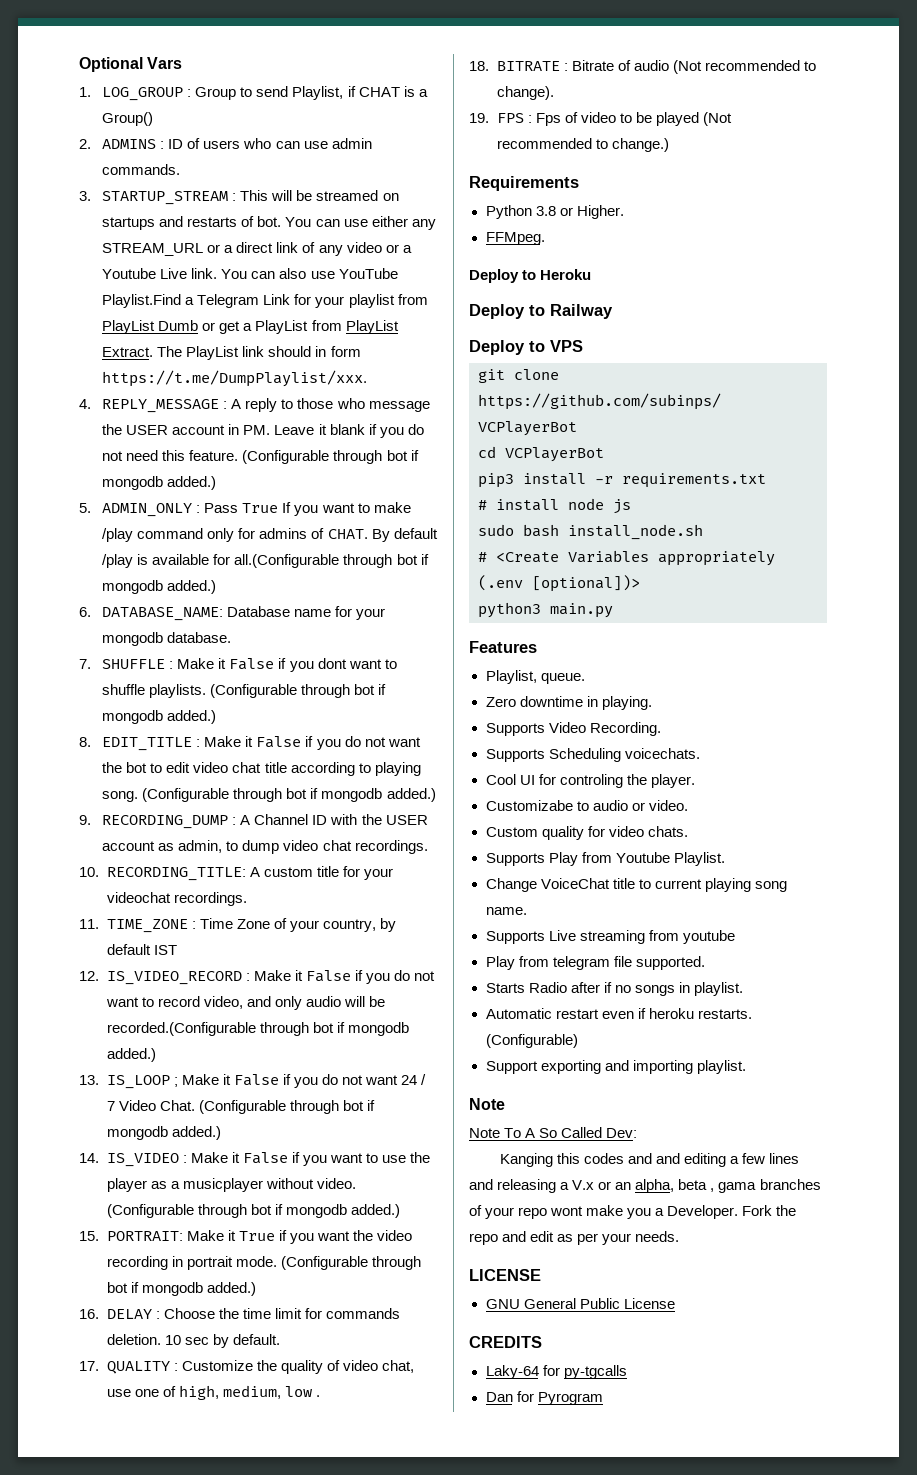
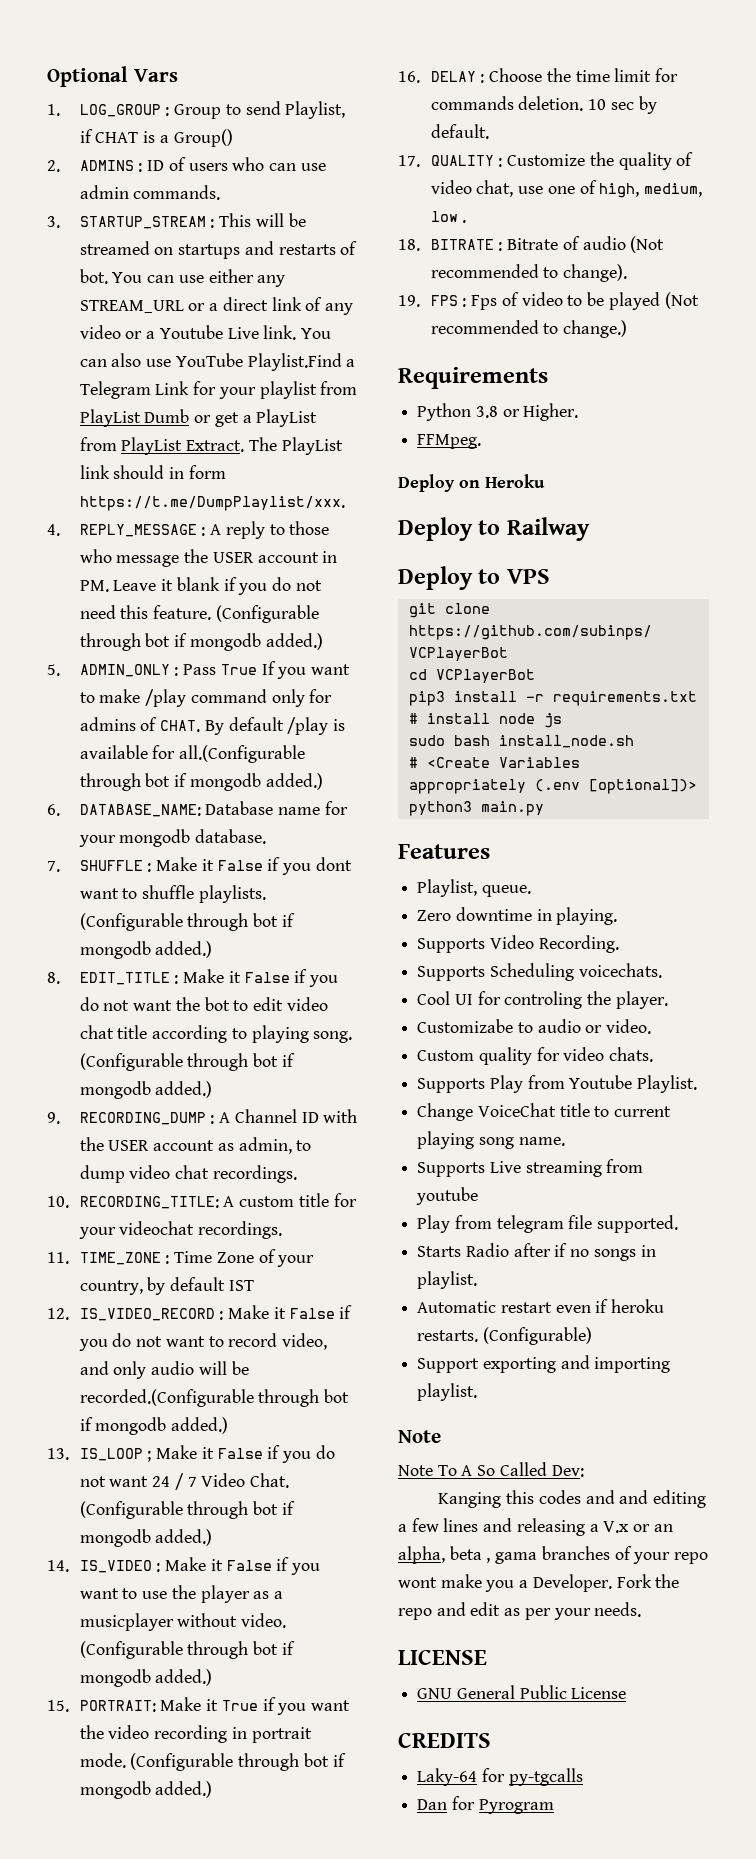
- Deploy to Heroku
+ Deploy on Heroku

